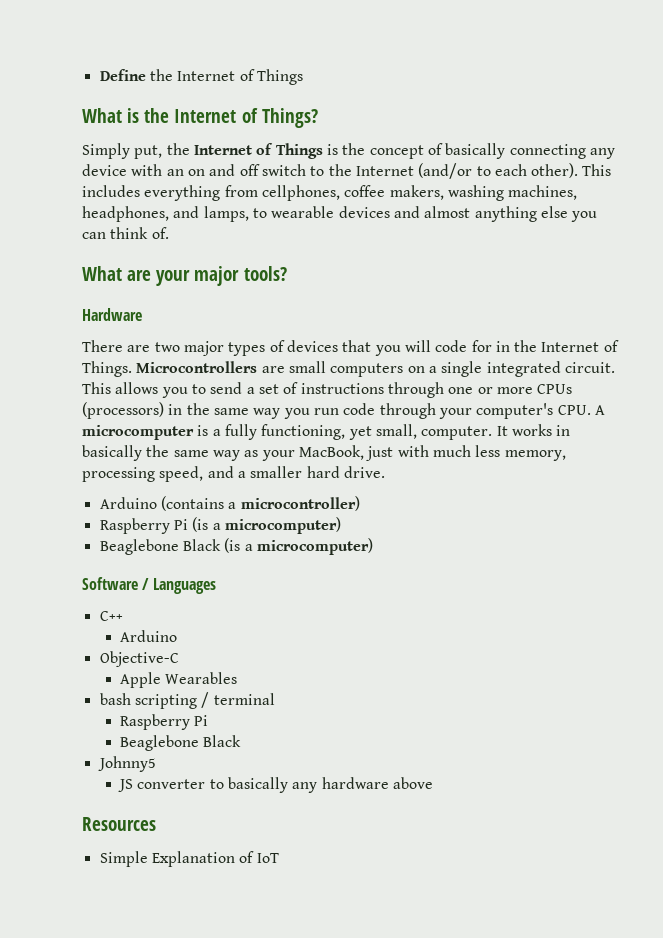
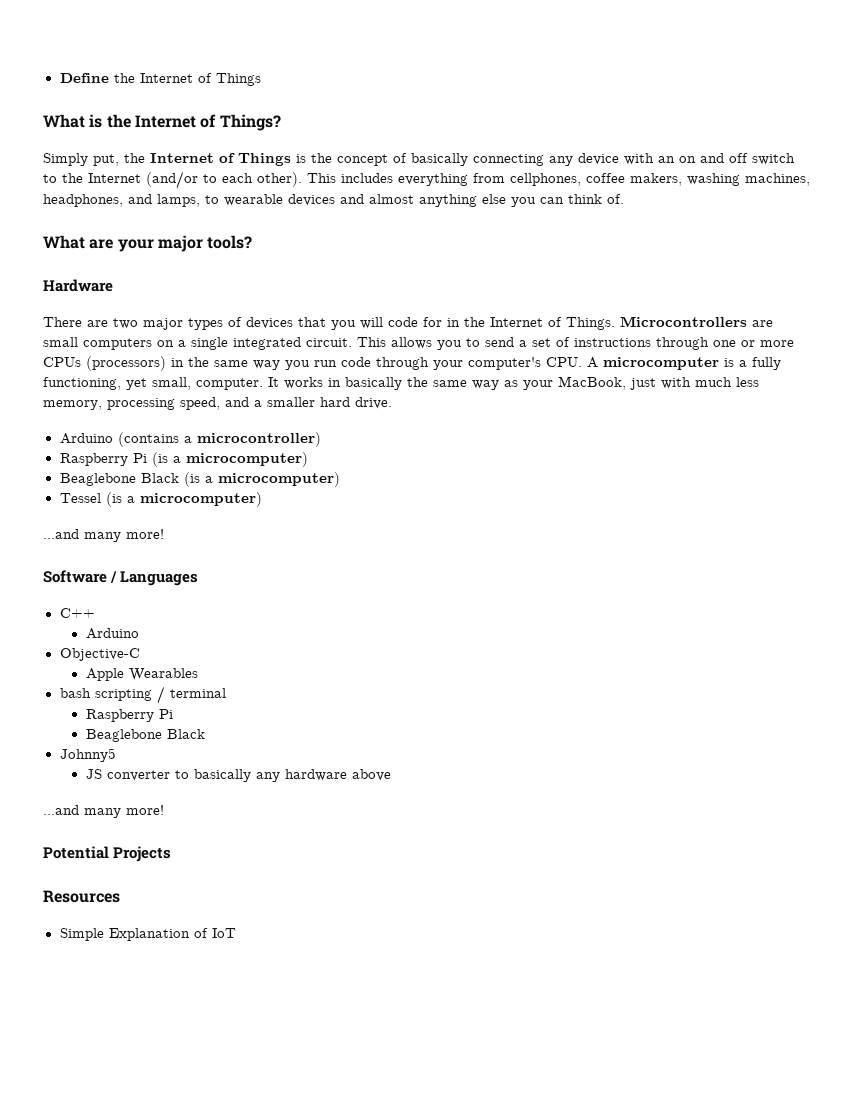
+ Tessel (is a microcomputer)
+ ...and many more!
  JS converter to basically any hardware above
+ ...and many more!
+ Potential Projects

